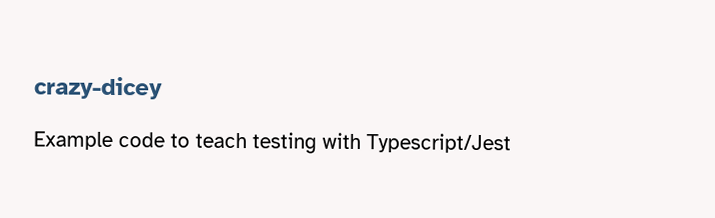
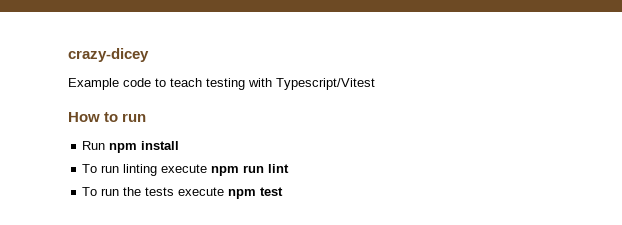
- Example code to teach testing with Typescript/Jest
+ Example code to teach testing with Typescript/Vitest
+ How to run
+ Run npm install
+ To run linting execute npm run lint
+ To run the tests execute npm test

